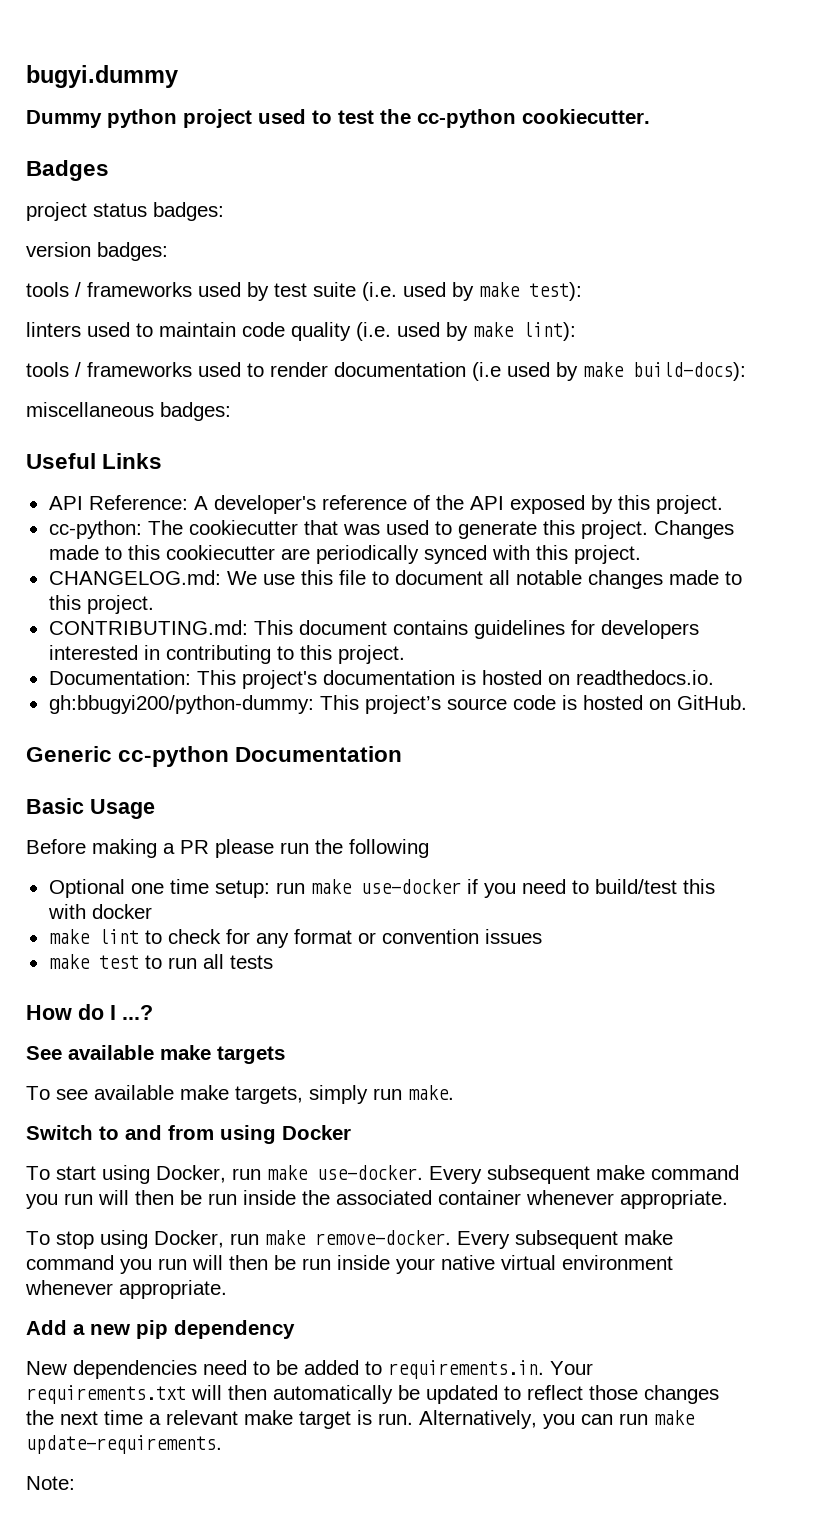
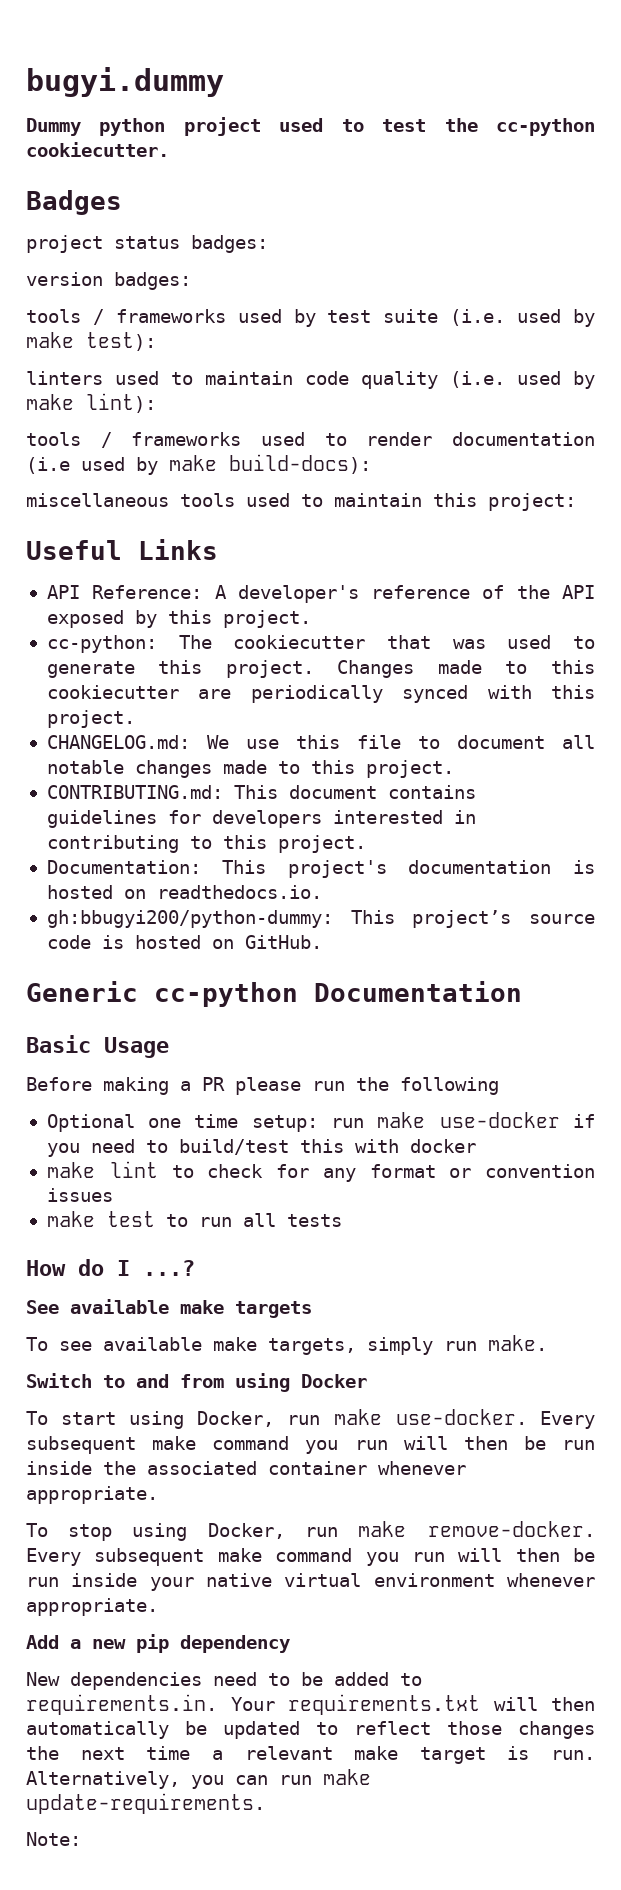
- miscellaneous badges:
+ miscellaneous tools used to maintain this project:

